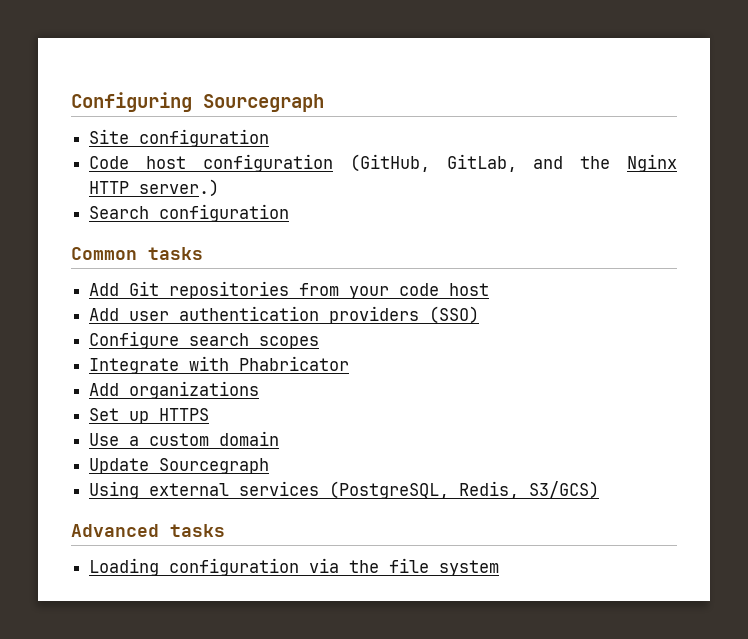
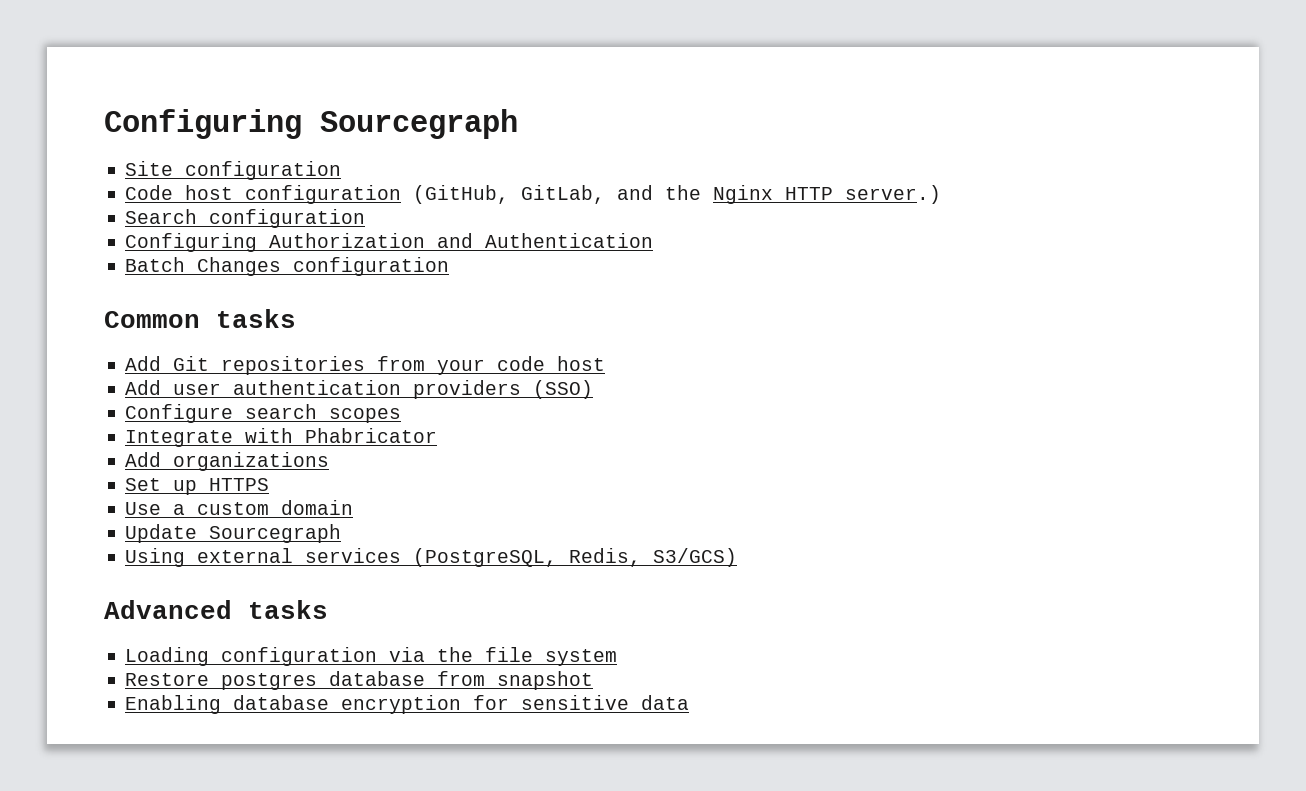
+ Configuring Authorization and Authentication
+ Batch Changes configuration
+ Restore postgres database from snapshot
+ Enabling database encryption for sensitive data

